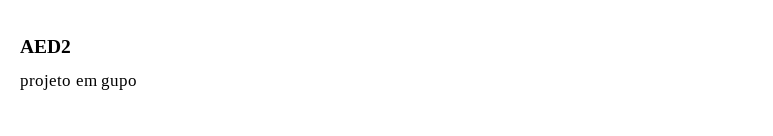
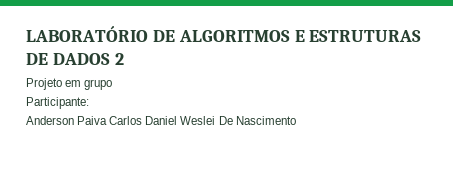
- AED2
- projeto em gupo
+ LABORATÓRIO DE ALGORITMOS E ESTRUTURAS DE DADOS 2
+ Projeto em grupo
+ Participante:
+ Anderson Paiva Carlos Daniel Weslei De Nascimento

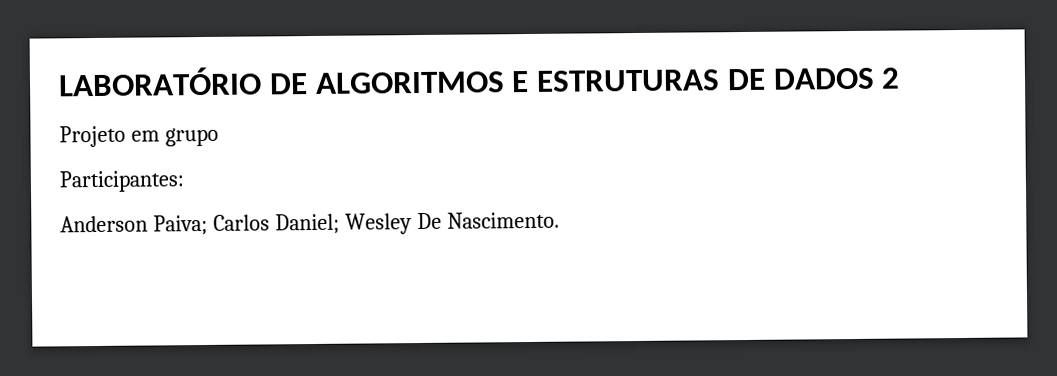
- Participante:
+ Participantes:
- Anderson Paiva Carlos Daniel Weslei De Nascimento
+ Anderson Paiva; Carlos Daniel; Wesley De Nascimento.

